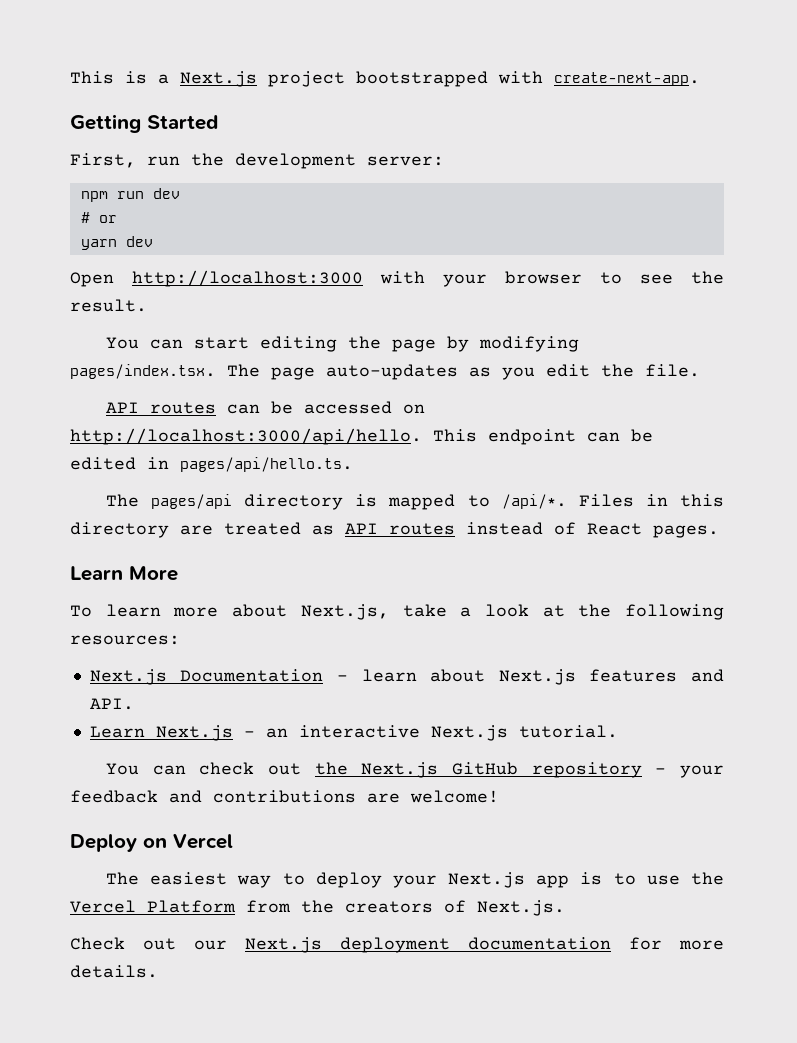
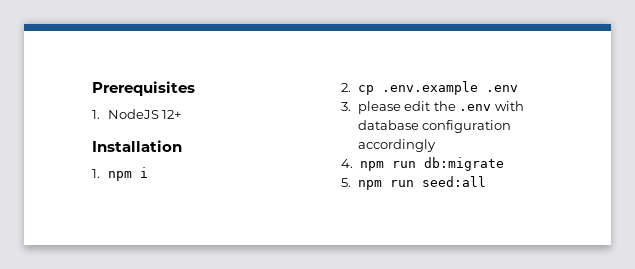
- This is a Next.js project bootstrapped with create-next-app.
- Getting Started
- First, run the development server:
- npm run dev
- # or
- yarn dev
- Open http://localhost:3000 with your browser to see the result.
- You can start editing the page by modifying pages/index.tsx. The page auto-updates as you edit the file.
- API routes can be accessed on http://localhost:3000/api/hello. This endpoint can be edited in pages/api/hello.ts.
- The pages/api directory is mapped to /api/*. Files in this directory are treated as API routes instead of React pages.
- Learn More
- To learn more about Next.js, take a look at the following resources:
- Next.js Documentation - learn about Next.js features and API.
- Learn Next.js - an interactive Next.js tutorial.
- You can check out the Next.js GitHub repository - your feedback and contributions are welcome!
- Deploy on Vercel
- The easiest way to deploy your Next.js app is to use the Vercel Platform from the creators of Next.js.
- Check out our Next.js deployment documentation for more details.
+ Prerequisites
+ 1. NodeJS 12+
+ Installation
+ 1. npm i
+ 2. cp .env.example .env
+ 3. please edit the .env with database configuration accordingly
+ 4. npm run db:migrate
+ 5. npm run seed:all

